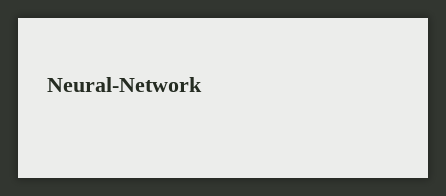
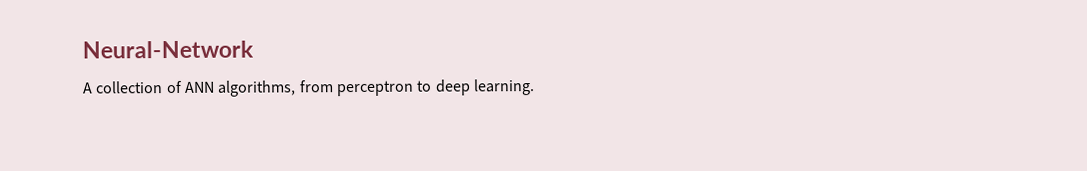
+ A collection of ANN algorithms, from perceptron to deep learning.

